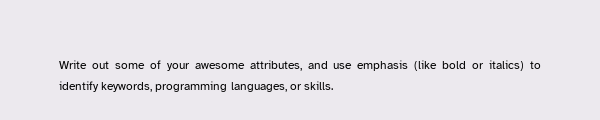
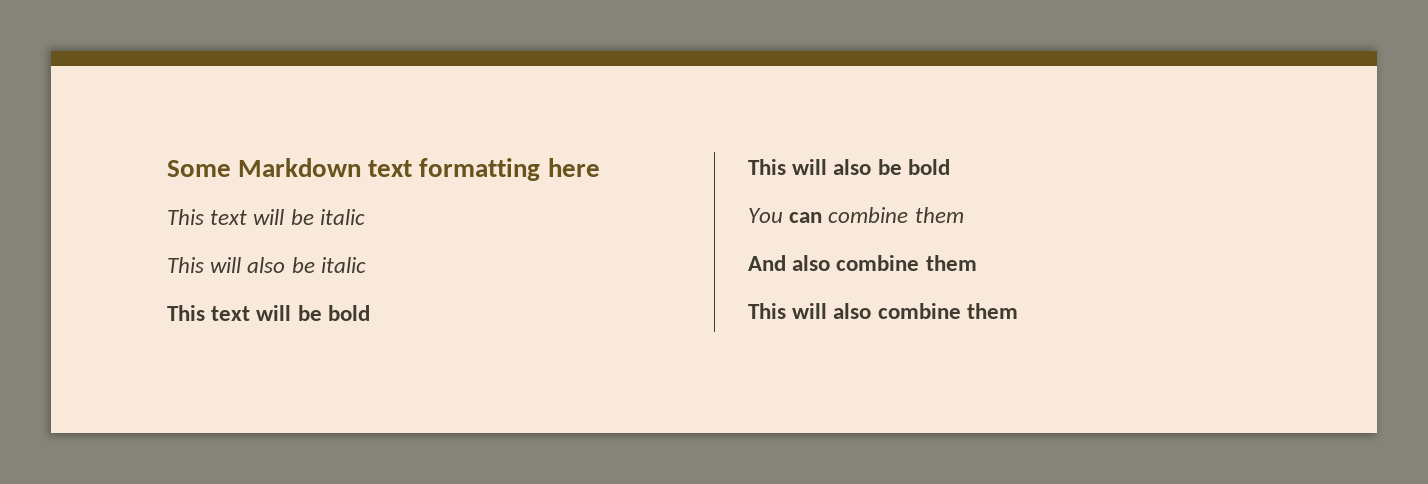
- Write out some of your awesome attributes, and use emphasis (like bold or italics) to identify keywords, programming languages, or skills.
+ Some Markdown text formatting here
+ This text will be italic
+ This will also be italic
+ This text will be bold
+ This will also be bold
+ You can combine them
+ And also combine them
+ This will also combine them

